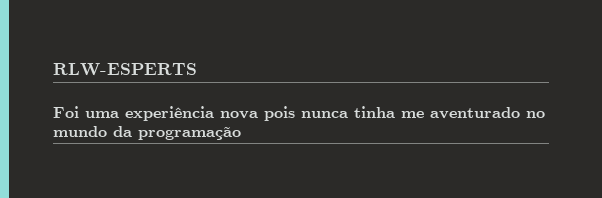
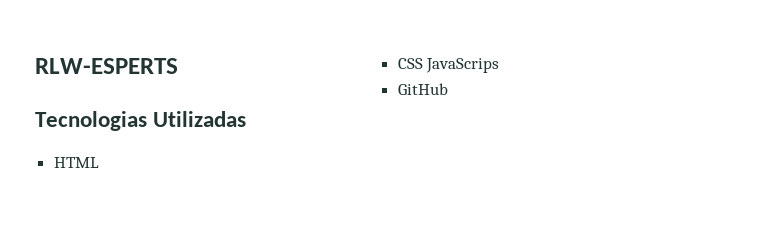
- Foi uma experiência nova pois nunca tinha me aventurado no mundo da programação
+ Tecnologias Utilizadas
+ HTML
+ CSS JavaScrips
+ GitHub

